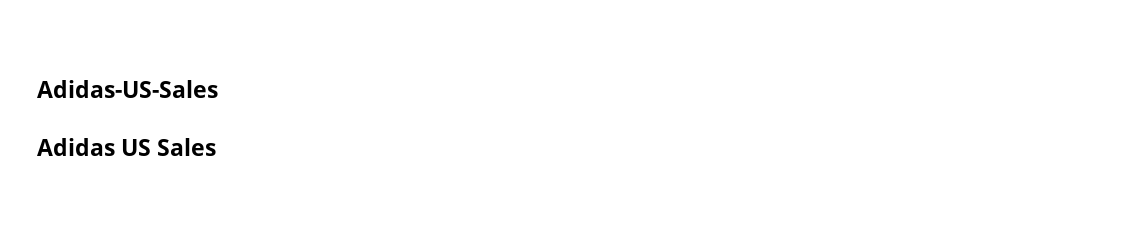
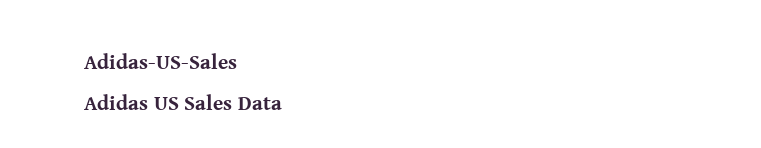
- Adidas US Sales
+ Adidas US Sales Data

